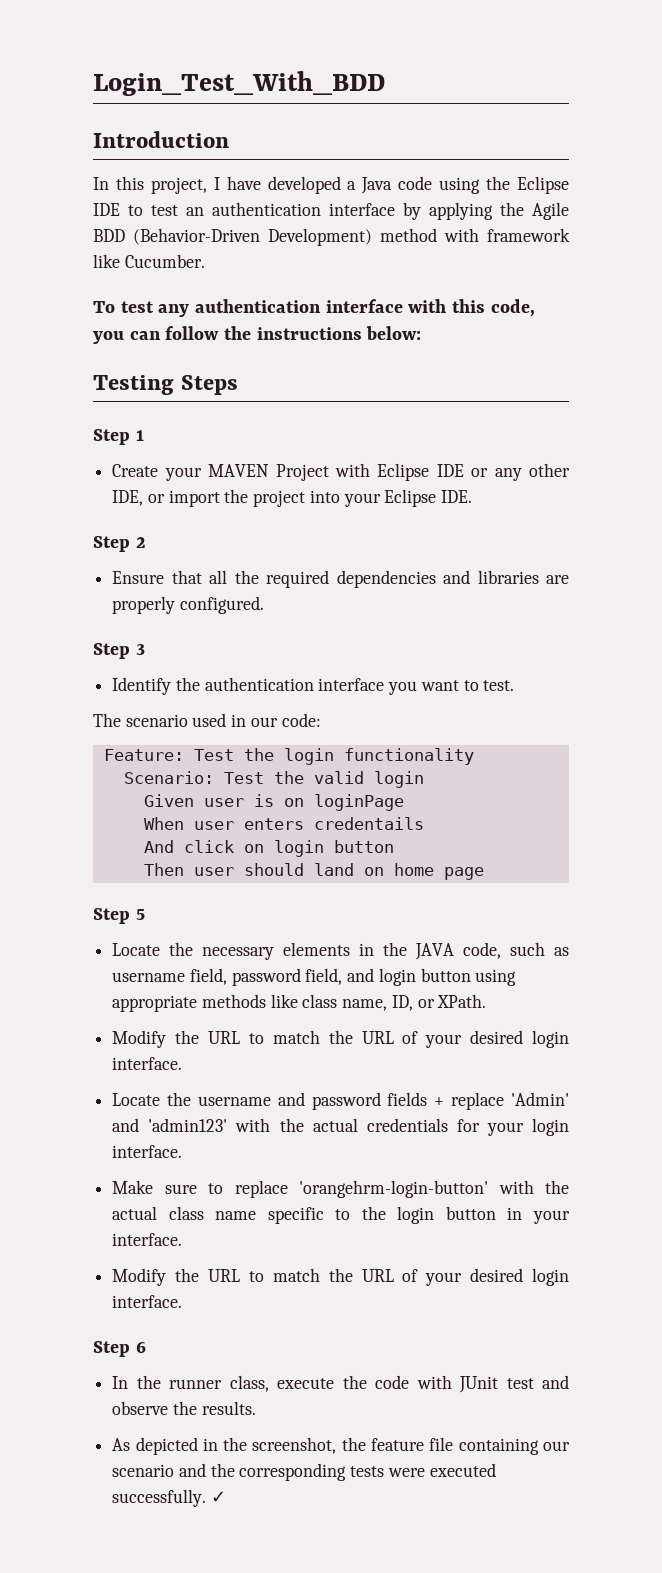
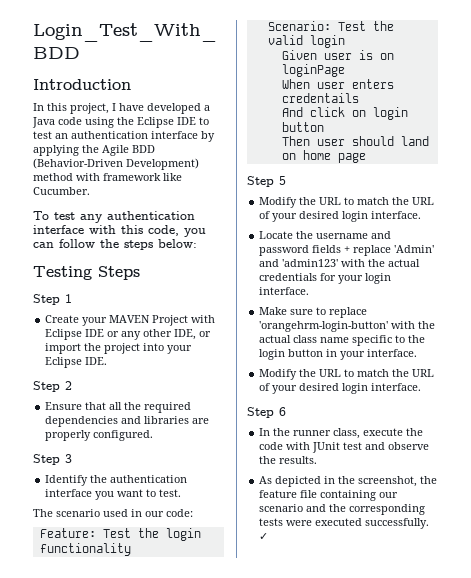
- To test any authentication interface with this code, you can follow the instructions below:
+ To test any authentication interface with this code, you can follow the steps below:
- Locate the necessary elements in the JAVA code, such as username field, password field, and login button using appropriate methods like class name, ID, or XPath.

